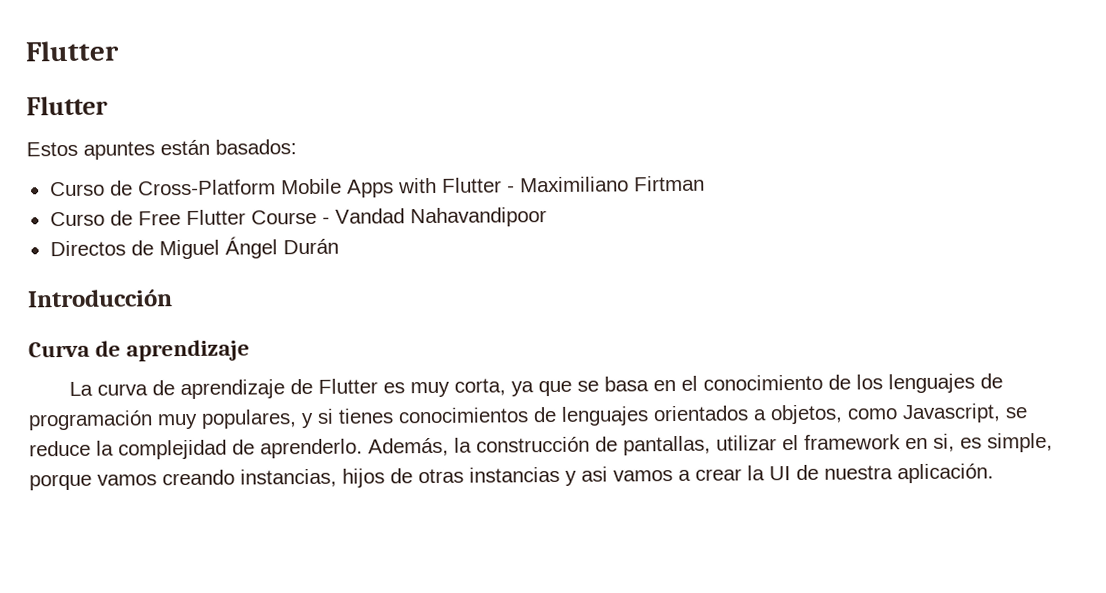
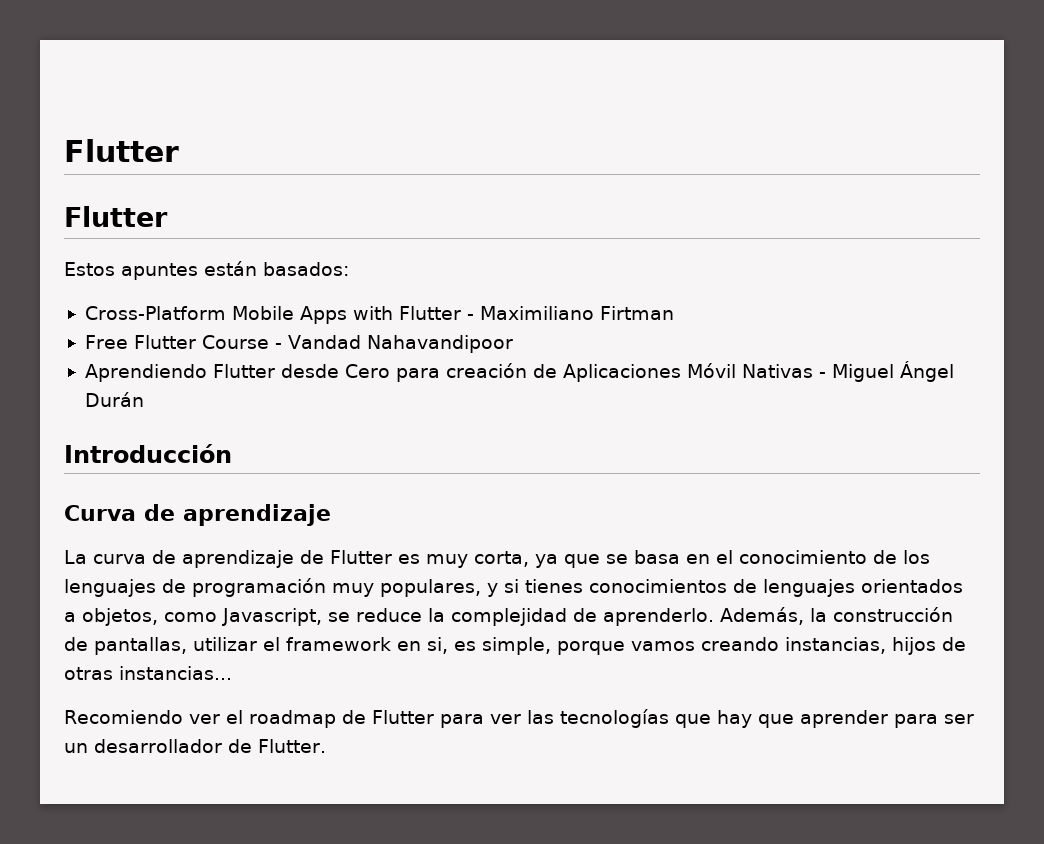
- Curso de Cross-Platform Mobile Apps with Flutter - Maximiliano Firtman
+ Cross-Platform Mobile Apps with Flutter - Maximiliano Firtman
- Curso de Free Flutter Course - Vandad Nahavandipoor
+ Free Flutter Course - Vandad Nahavandipoor
- Directos de Miguel Ángel Durán
+ Aprendiendo Flutter desde Cero para creación de Aplicaciones Móvil Nativas - Miguel Ángel Durán
- Además, la construcción de pantallas, utilizar el framework en si, es simple, porque vamos creando instancias, hijos de otras instancias y asi vamos a crear la UI de nuestra aplicación.
+ Además, la construcción de pantallas, utilizar el framework en si, es simple, porque vamos creando instancias, hijos de otras instancias...
+ Recomiendo ver el roadmap de Flutter para ver las tecnologías que hay que aprender para ser un desarrollador de Flutter.

